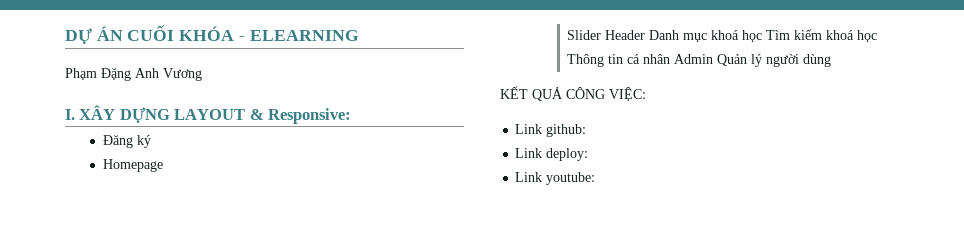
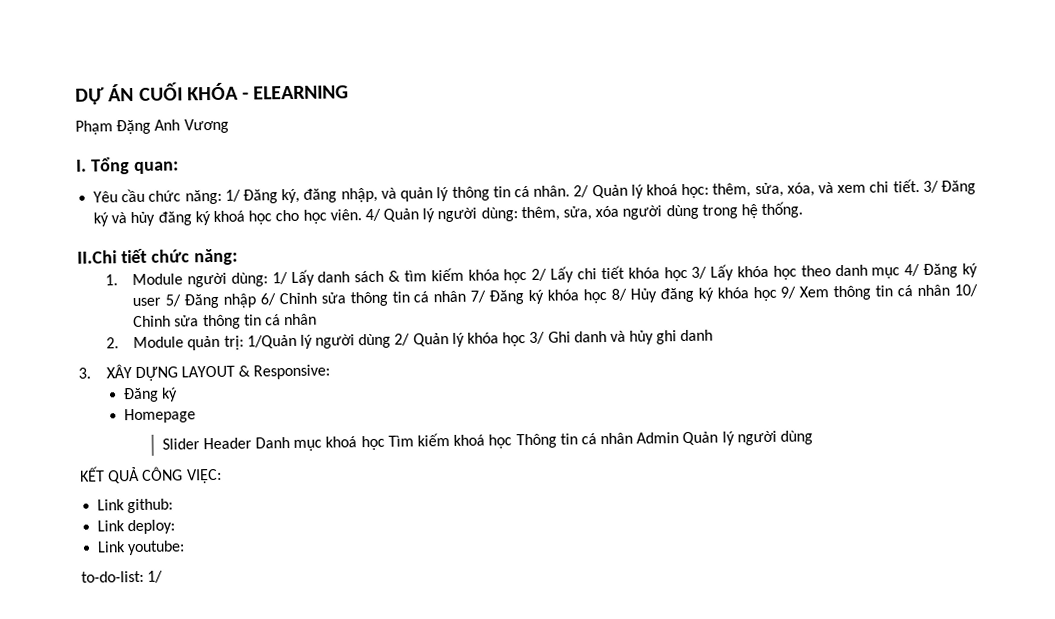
- I. XÂY DỰNG LAYOUT & Responsive:
+ I. Tổng quan:
+ Yêu cầu chức năng: 1/ Đăng ký, đăng nhập, và quản lý thông tin cá nhân. 2/ Quản lý khoá học: thêm, sửa, xóa, và xem chi tiết. 3/ Đăng ký và hủy đăng ký khoá học cho học viên. 4/ Quản lý người dùng: thêm, sửa, xóa người dùng trong hệ thống.
+ II.Chi tiết chức năng:
+ 1. Module người dùng: 1/ Lấy danh sách & tìm kiếm khóa học 2/ Lấy chi tiết khóa học 3/ Lấy khóa học theo danh mục 4/ Đăng ký user 5/ Đăng nhập 6/ Chỉnh sửa thông tin cá nhân 7/ Đăng ký khóa học 8/ Hủy đăng ký khóa học 9/ Xem thông tin cá nhân 10/ Chỉnh sửa thông tin cá nhân
+ 2. Module quản trị: 1/Quản lý người dùng 2/ Quản lý khóa học 3/ Ghi danh và hủy ghi danh
+ 3. XÂY DỰNG LAYOUT & Responsive:
+ to-do-list: 1/

